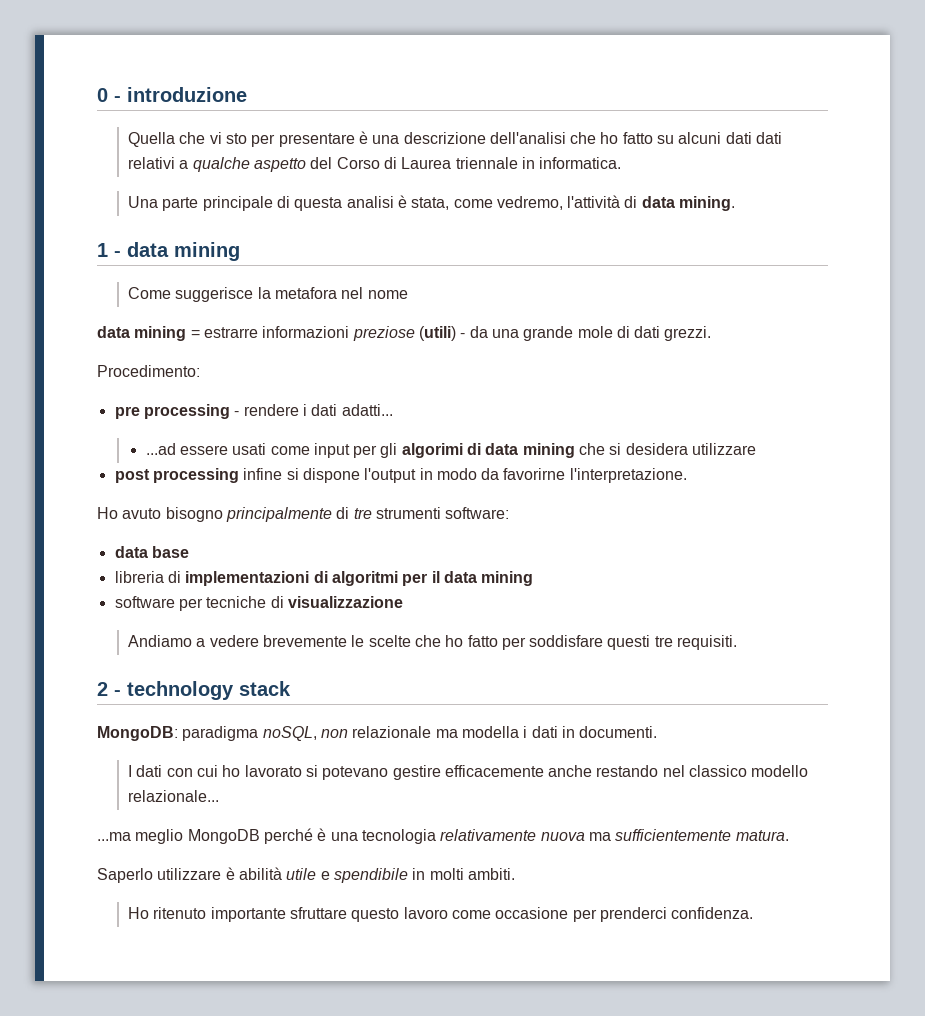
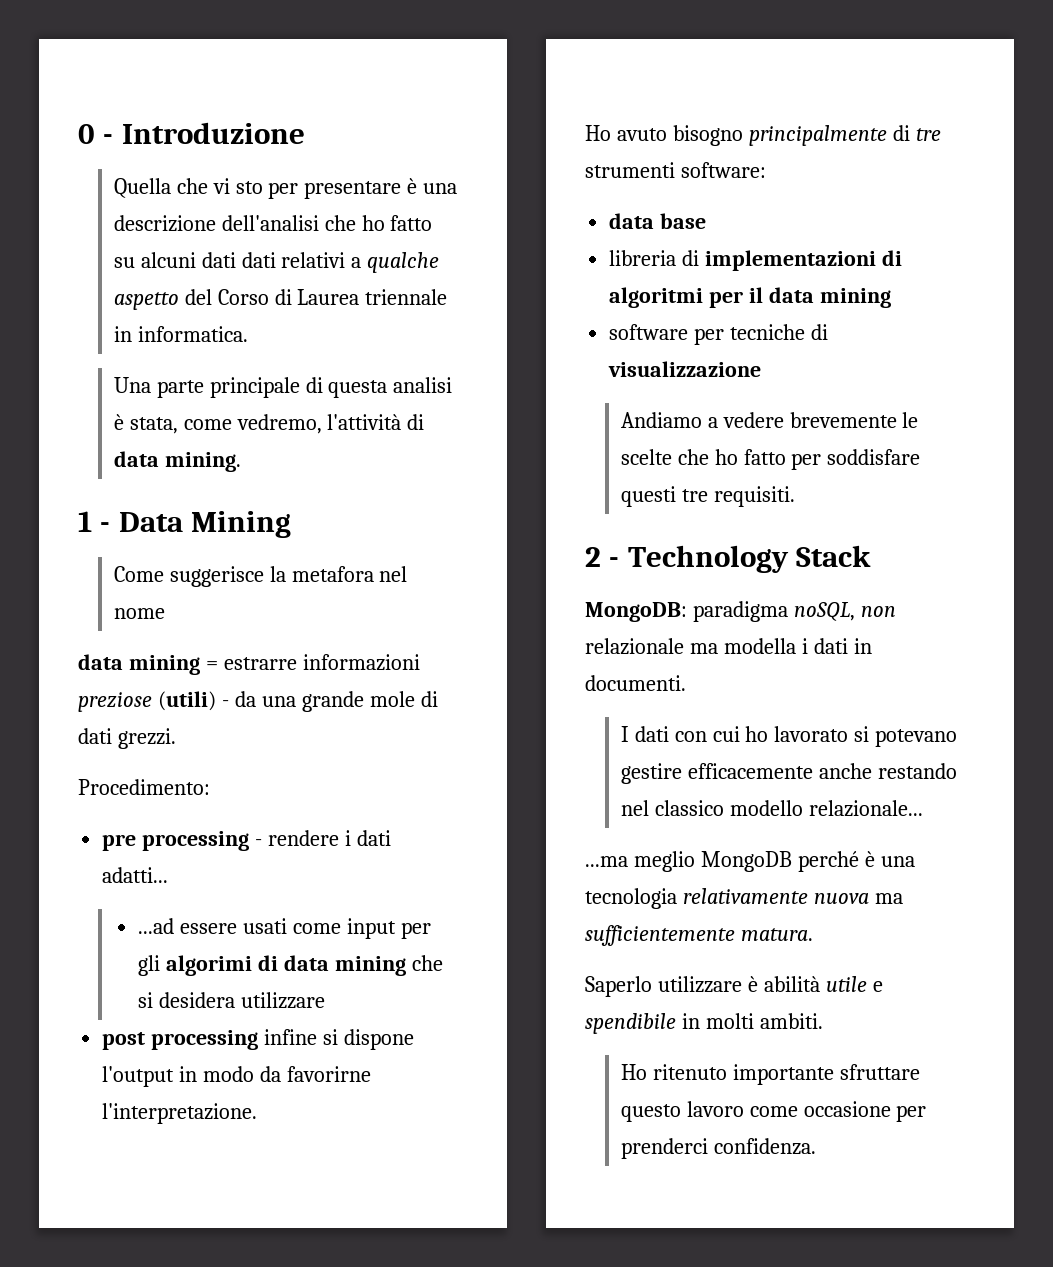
- 0 - introduzione
+ 0 - Introduzione
- 1 - data mining
+ 1 - Data Mining
- 2 - technology stack
+ 2 - Technology Stack

